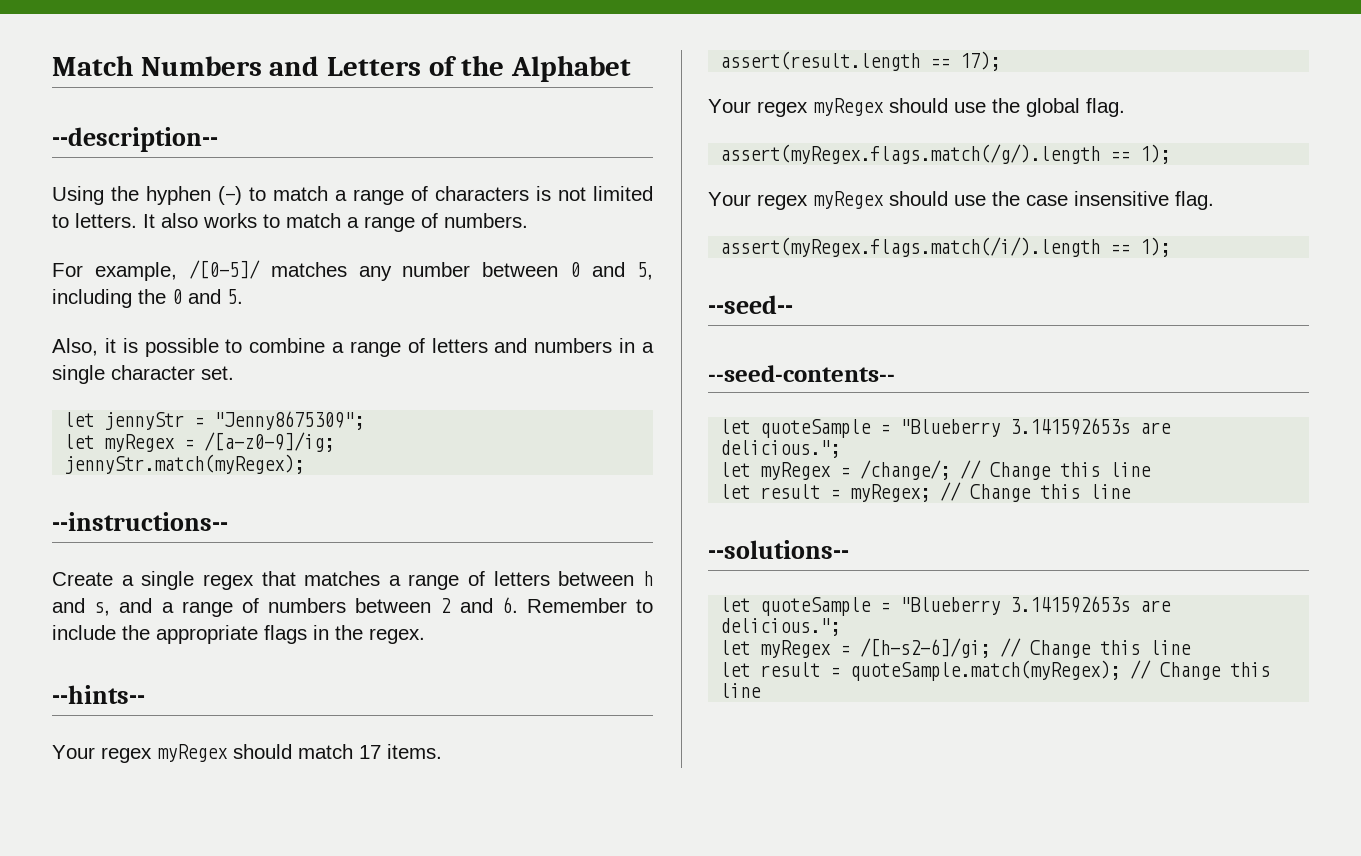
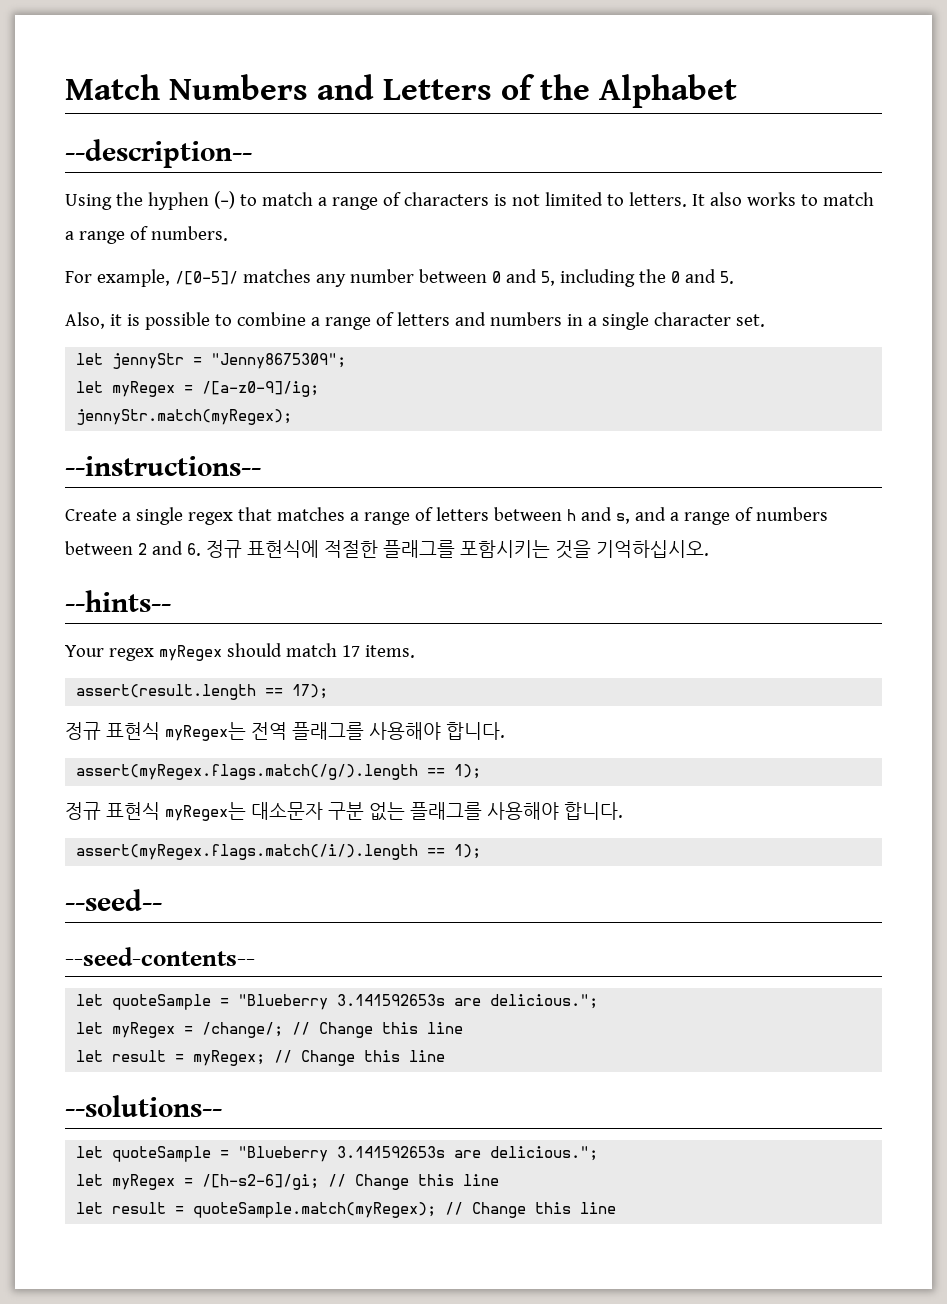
- Create a single regex that matches a range of letters between h and s, and a range of numbers between 2 and 6. Remember to include the appropriate flags in the regex.
+ Create a single regex that matches a range of letters between h and s, and a range of numbers between 2 and 6. 정규 표현식에 적절한 플래그를 포함시키는 것을 기억하십시오.
- Your regex myRegex should use the global flag.
+ 정규 표현식 myRegex는 전역 플래그를 사용해야 합니다.
  assert(myRegex.flags.match(/g/).length == 1);
- Your regex myRegex should use the case insensitive flag.
+ 정규 표현식 myRegex는 대소문자 구분 없는 플래그를 사용해야 합니다.

